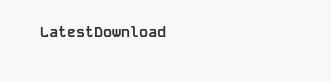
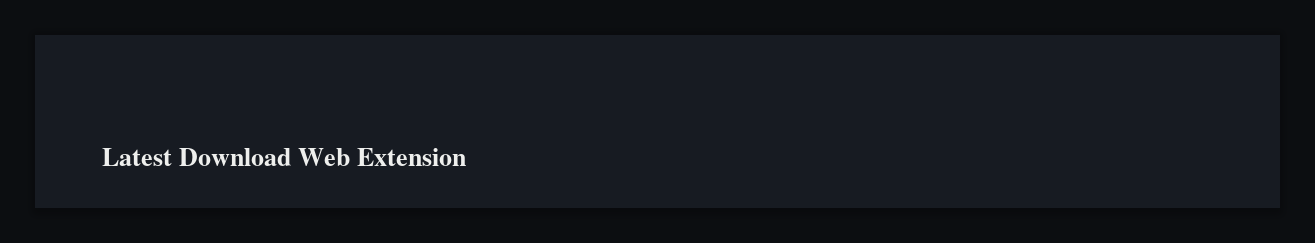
- LatestDownload
+ Latest Download Web Extension

